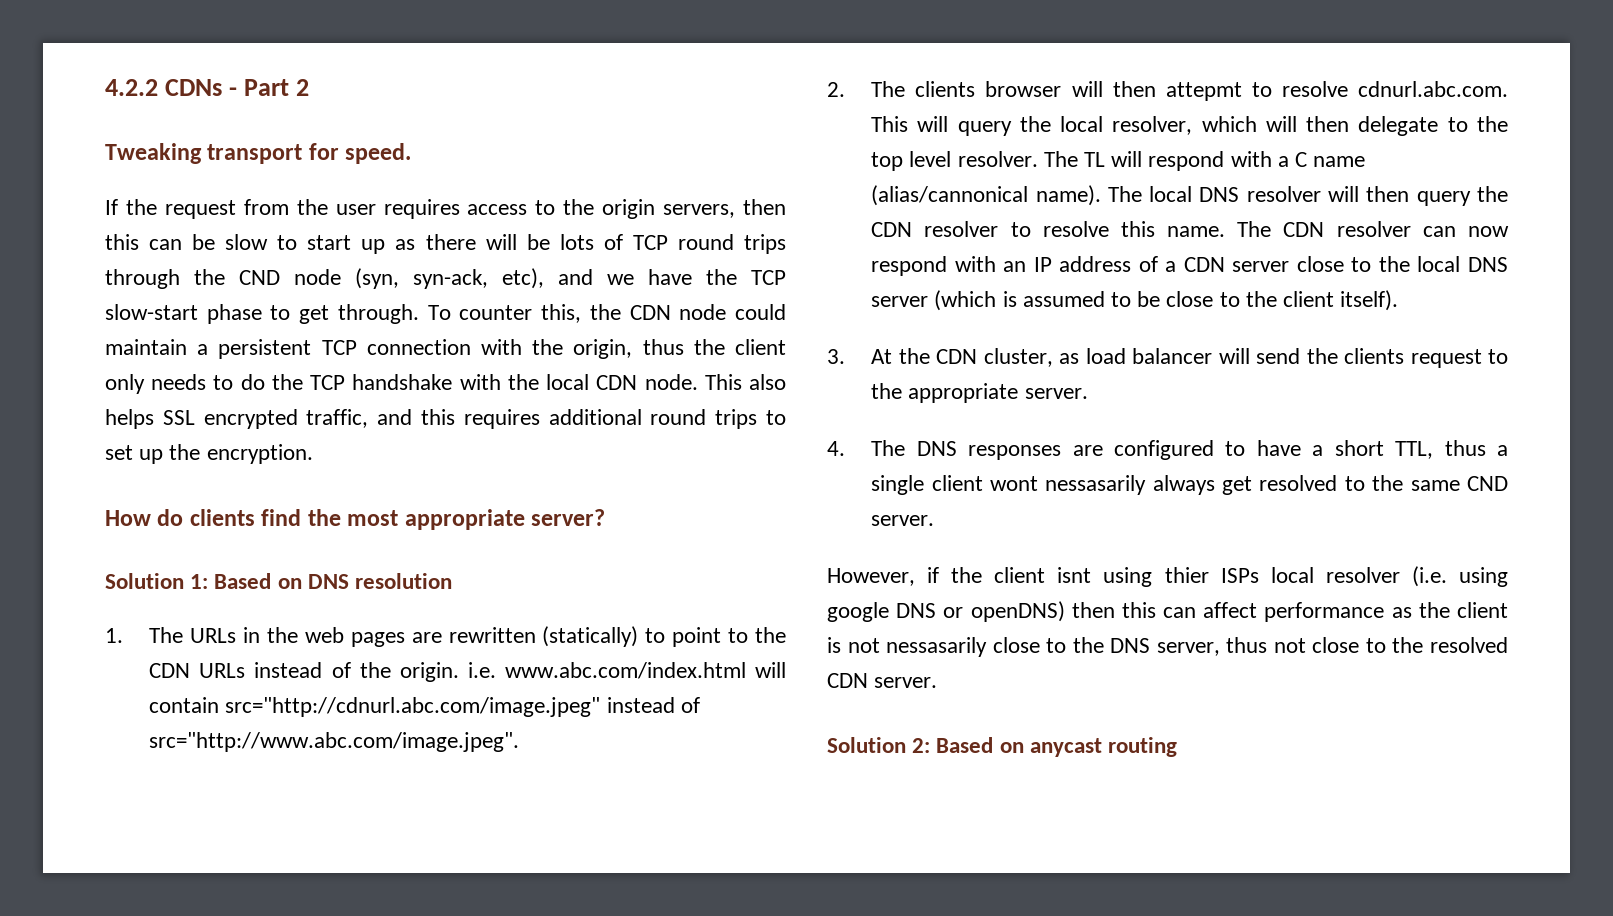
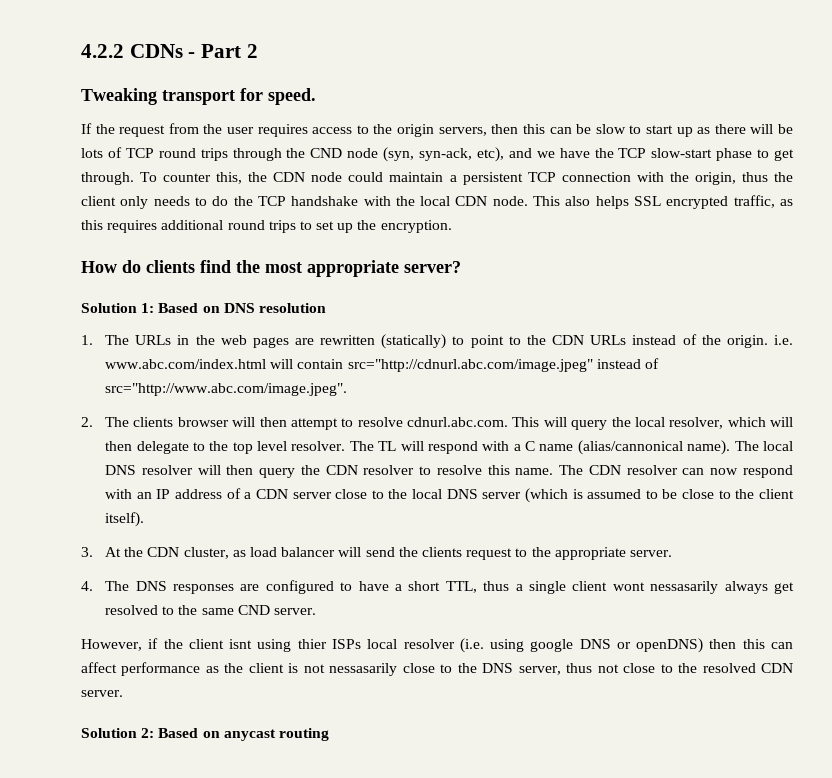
- This also helps SSL encrypted traffic, and this requires additional round trips to set up the encryption.
+ This also helps SSL encrypted traffic, as this requires additional round trips to set up the encryption.
- 2. The clients browser will then attepmt to resolve cdnurl.abc.com. This will query the local resolver, which will then delegate to the top level resolver.
+ 2. The clients browser will then attempt to resolve cdnurl.abc.com. This will query the local resolver, which will then delegate to the top level resolver.

